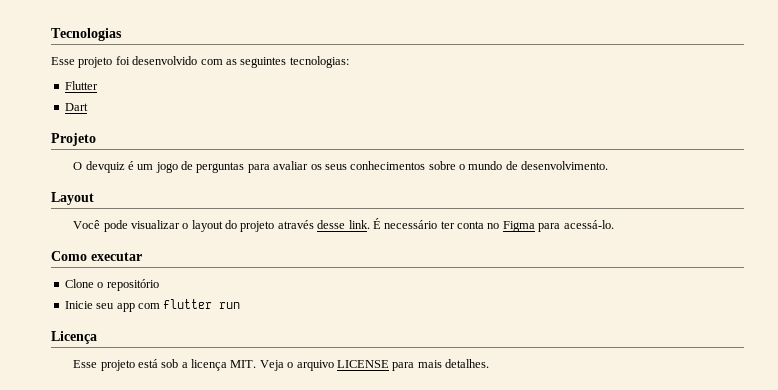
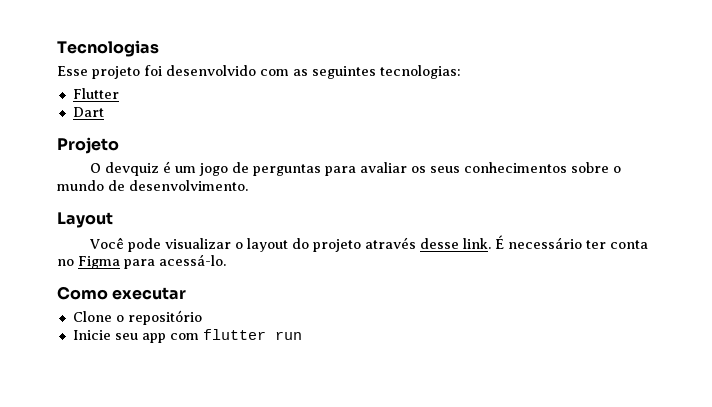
- Licença
- Esse projeto está sob a licença MIT. Veja o arquivo LICENSE para mais detalhes.

